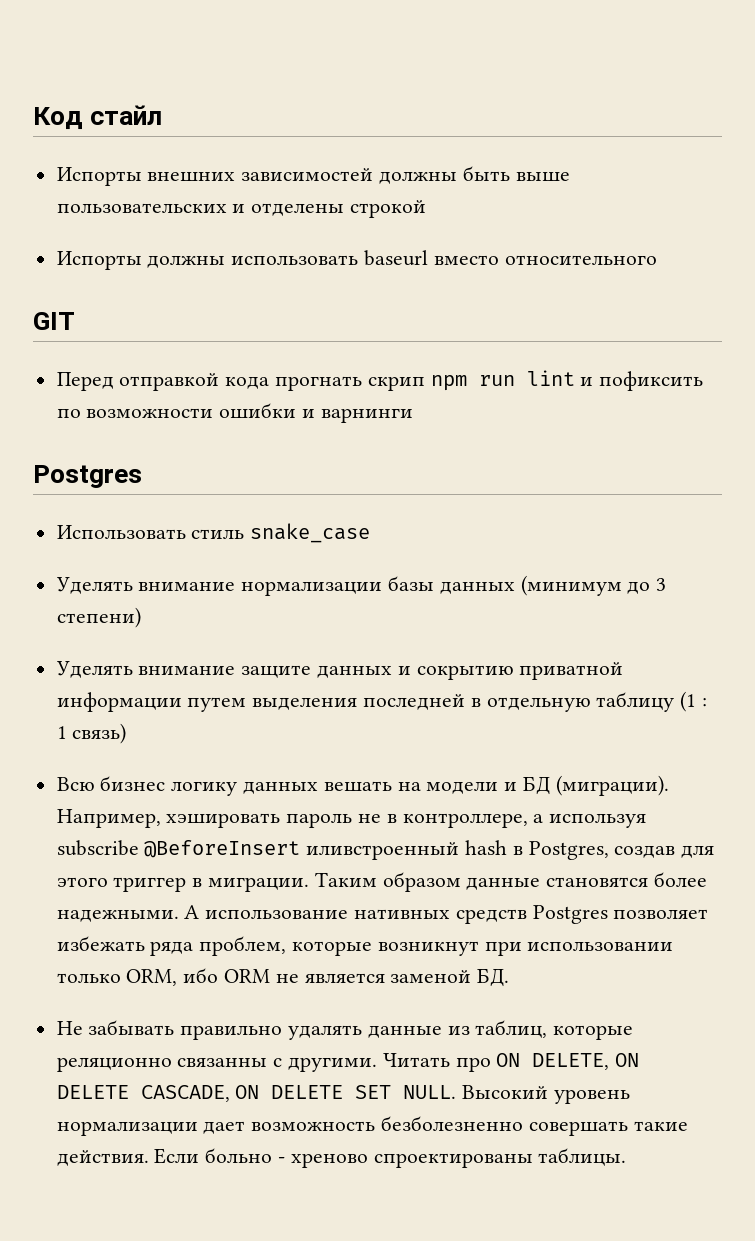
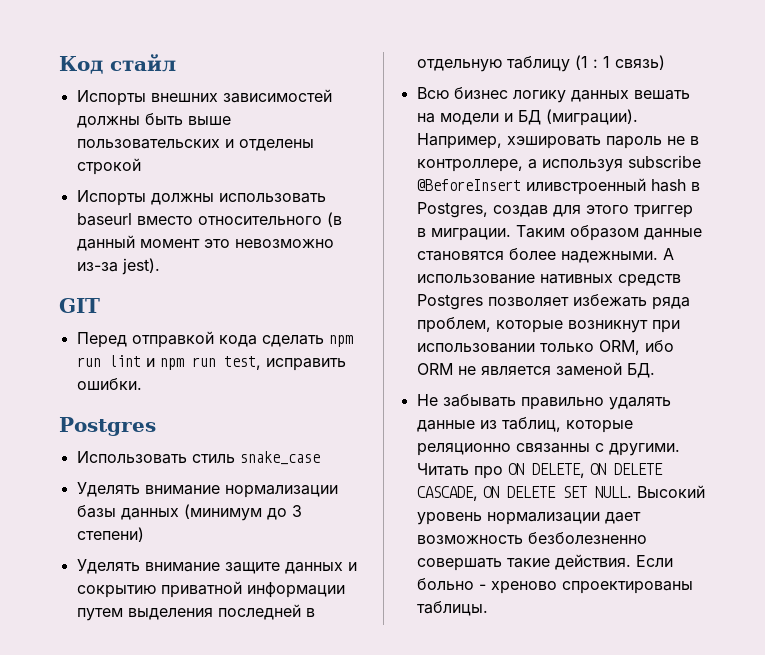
- Испорты должны использовать baseurl вместо относительного
+ Испорты должны использовать baseurl вместо относительного (в данный момент это невозможно из-за jest).
- Перед отправкой кода прогнать скрип npm run lint и пофиксить по возможности ошибки и варнинги
+ Перед отправкой кода сделать npm run lint и npm run test, исправить ошибки.

